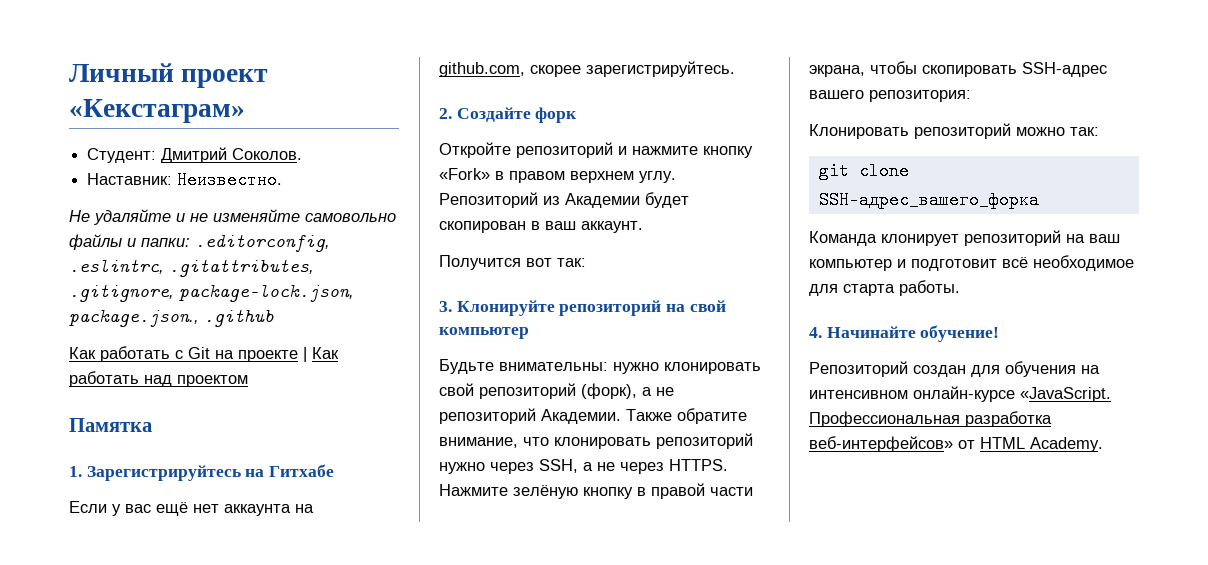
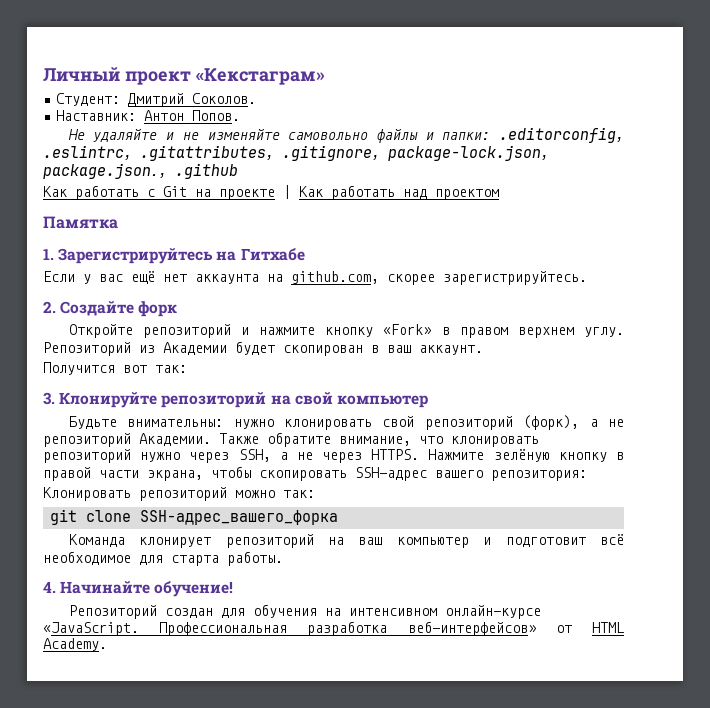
- Наставник: Неизвестно.
+ Наставник: Антон Попов.

